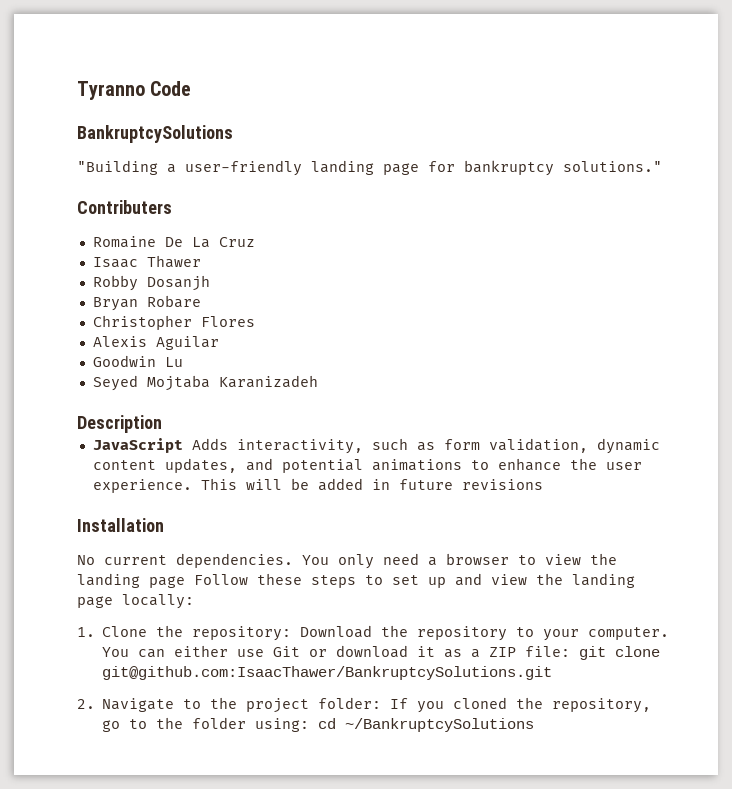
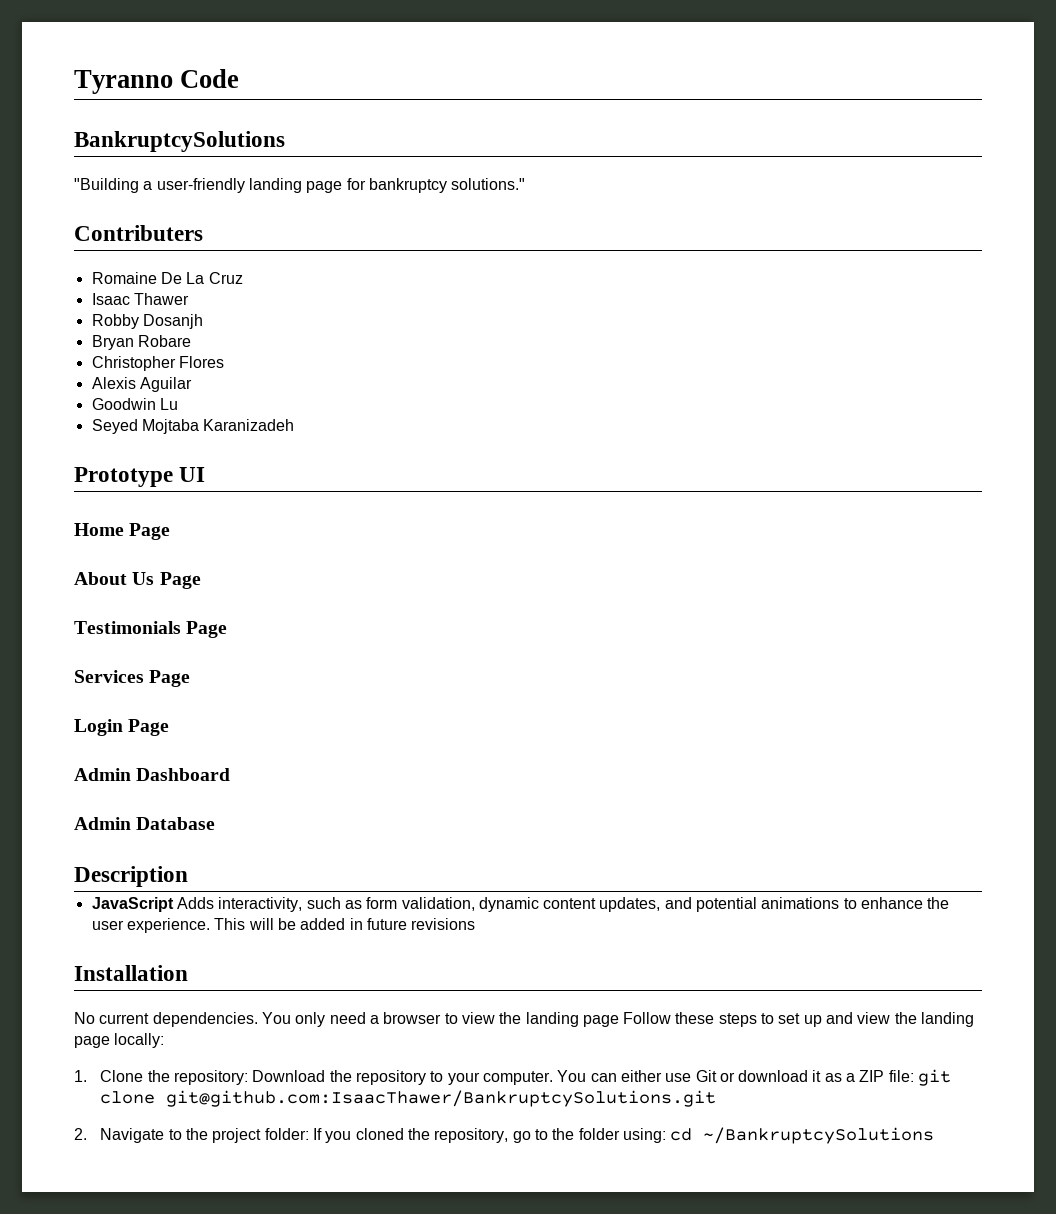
+ Prototype UI
+ Home Page
+ About Us Page
+ Testimonials Page
+ Services Page
+ Login Page
+ Admin Dashboard
+ Admin Database

